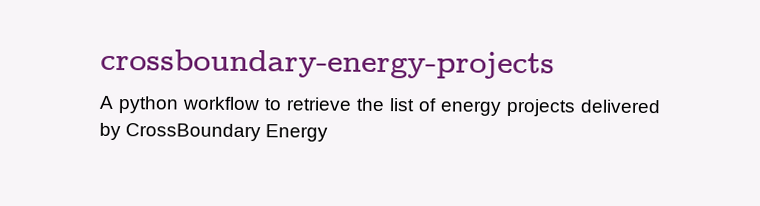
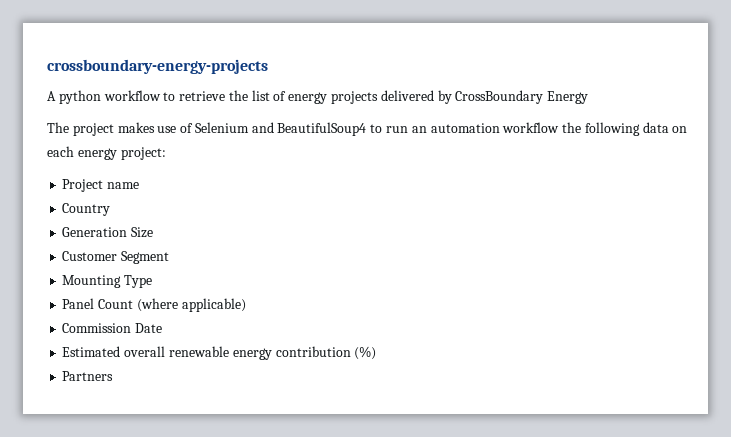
+ The project makes use of Selenium and BeautifulSoup4 to run an automation workflow the following data on each energy project:
+ Project name
+ Country
+ Generation Size
+ Customer Segment
+ Mounting Type
+ Panel Count (where applicable)
+ Commission Date
+ Estimated overall renewable energy contribution (%)
+ Partners

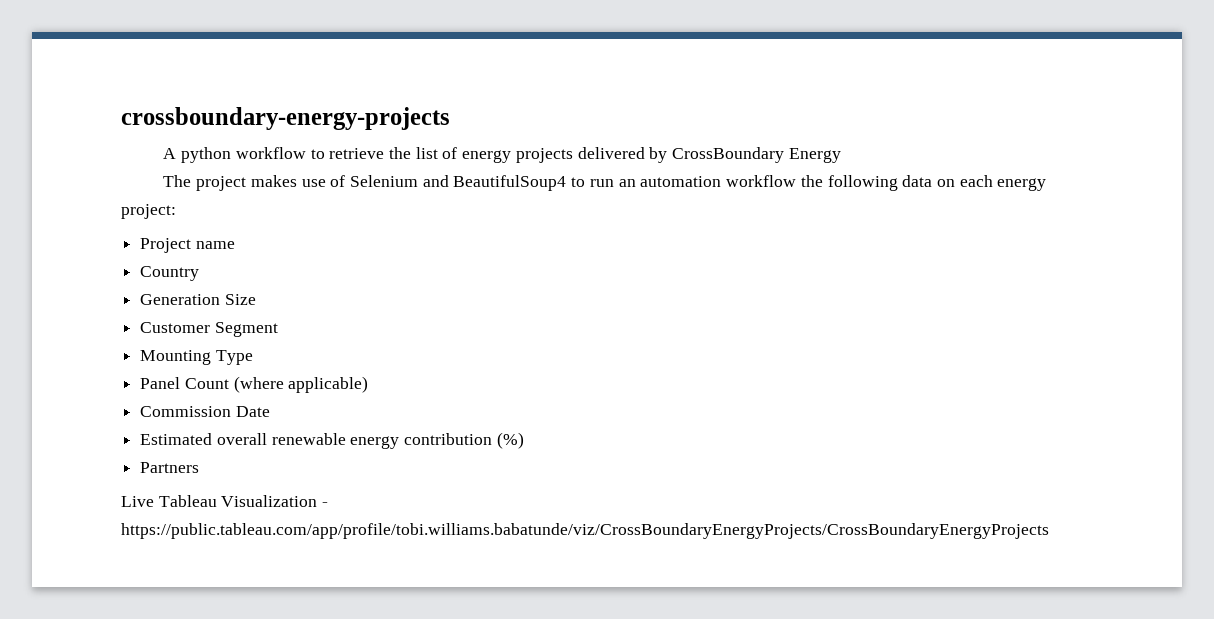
+ Live Tableau Visualization - https://public.tableau.com/app/profile/tobi.williams.babatunde/viz/CrossBoundaryEnergyProjects/CrossBoundaryEnergyProjects

